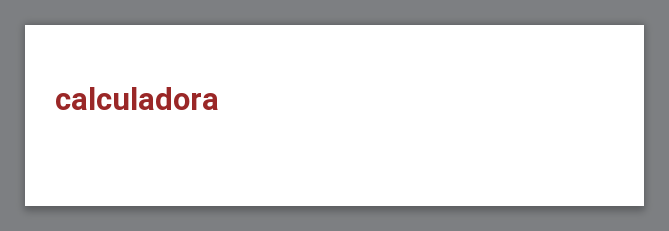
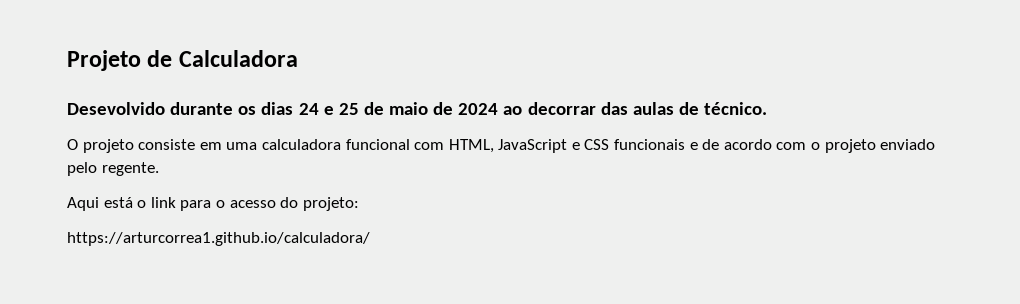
- calculadora
+ Projeto de Calculadora
+ Desevolvido durante os dias 24 e 25 de maio de 2024 ao decorrar das aulas de técnico.
+ O projeto consiste em uma calculadora funcional com HTML, JavaScript e CSS funcionais e de acordo com o projeto enviado pelo regente.
+ Aqui está o link para o acesso do projeto:
+ https://arturcorrea1.github.io/calculadora/

